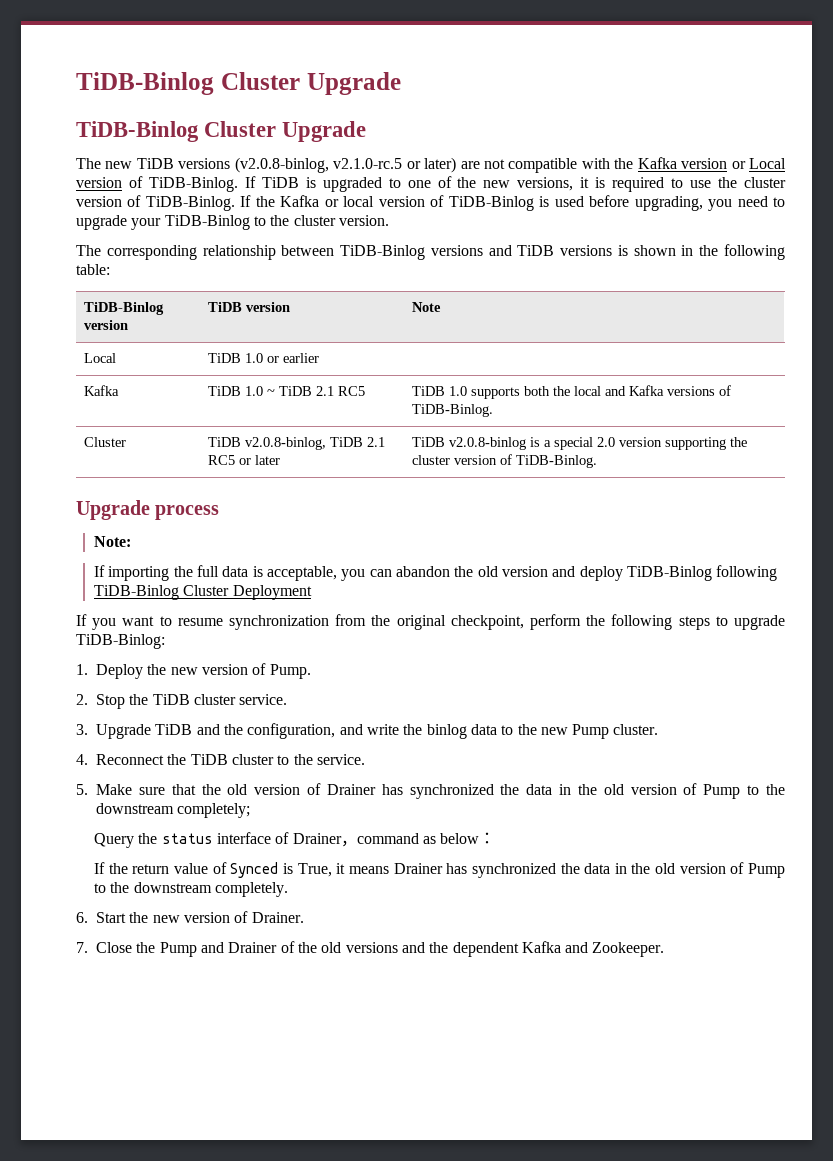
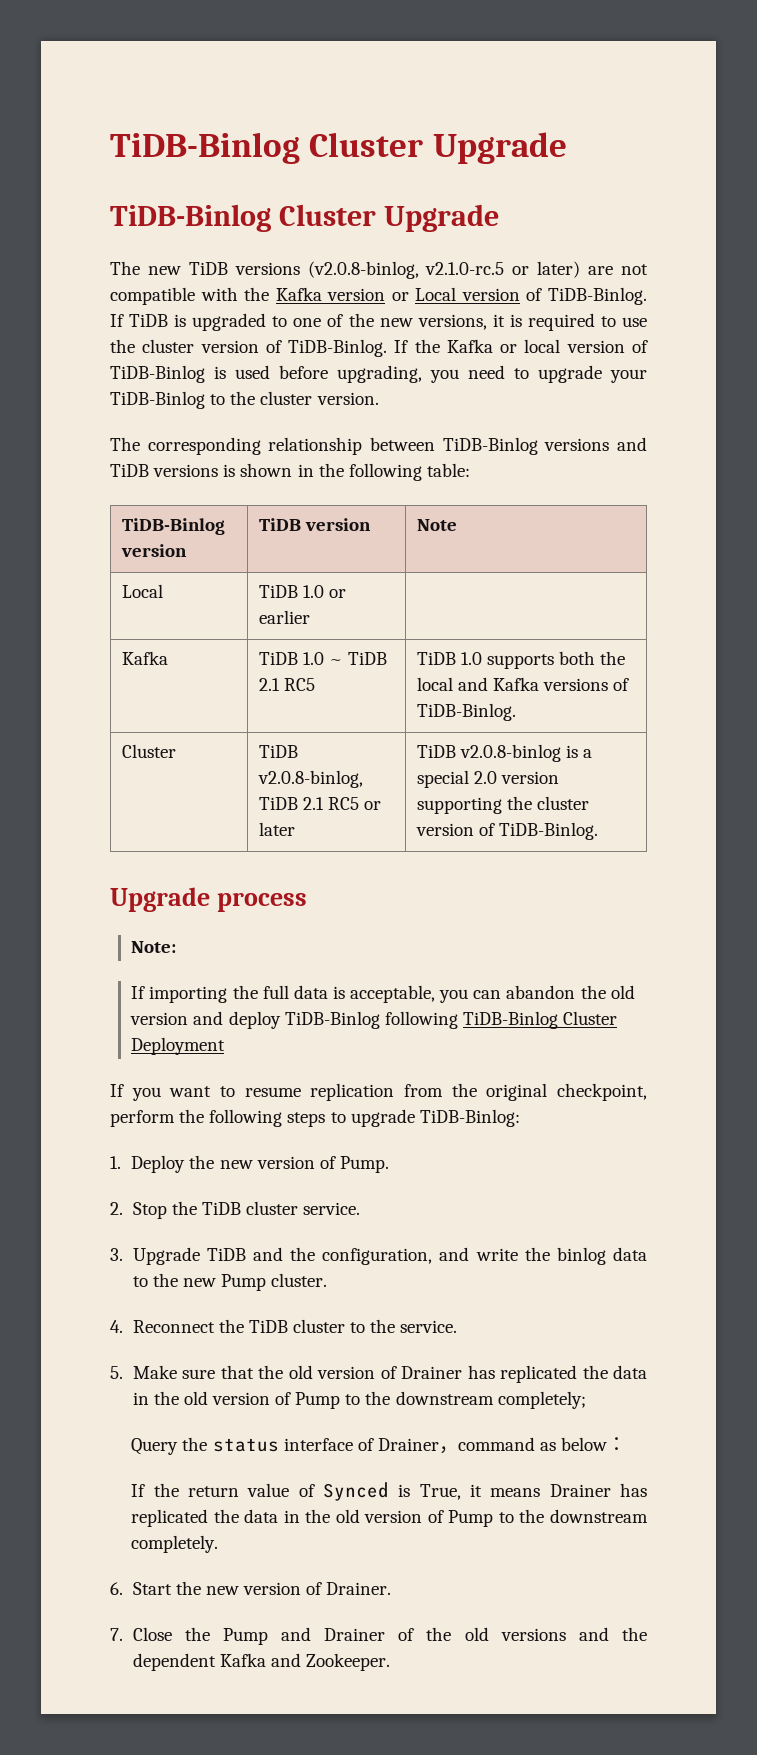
- If you want to resume synchronization from the original checkpoint, perform the following steps to upgrade TiDB-Binlog:
+ If you want to resume replication from the original checkpoint, perform the following steps to upgrade TiDB-Binlog:
- 5. Make sure that the old version of Drainer has synchronized the data in the old version of Pump to the downstream completely;
+ 5. Make sure that the old version of Drainer has replicated the data in the old version of Pump to the downstream completely;
- If the return value of Synced is True, it means Drainer has synchronized the data in the old version of Pump to the downstream completely.
+ If the return value of Synced is True, it means Drainer has replicated the data in the old version of Pump to the downstream completely.

